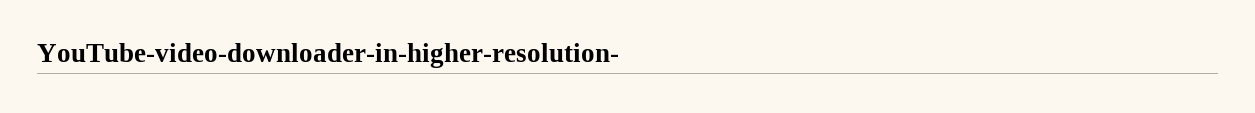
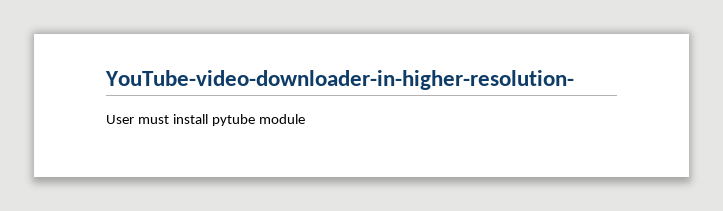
+ User must install pytube module

